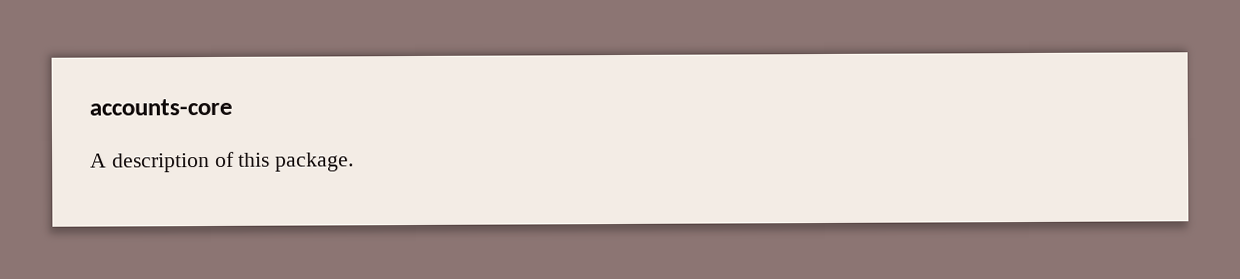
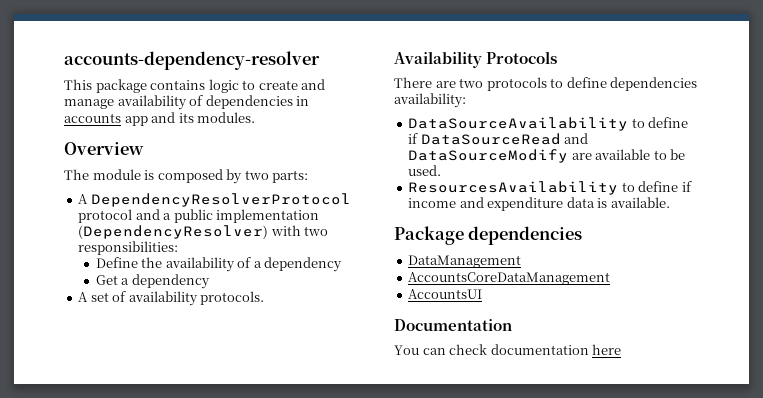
- accounts-core
- A description of this package.
+ accounts-dependency-resolver
+ This package contains logic to create and manage availability of dependencies in accounts app and its modules.
+ Overview
+ The module is composed by two parts:
+ A DependencyResolverProtocol protocol and a public implementation (DependencyResolver) with two responsibilities:
+ Define the availability of a dependency
+ Get a dependency
+ A set of availability protocols.
+ Availability Protocols
+ There are two protocols to define dependencies availability:
+ DataSourceAvailability to define if DataSourceRead and DataSourceModify are available to be used.
+ ResourcesAvailability to define if income and expenditure data is available.
+ Package dependencies
+ DataManagement
+ AccountsCoreDataManagement
+ AccountsUI
+ Documentation
+ You can check documentation here

